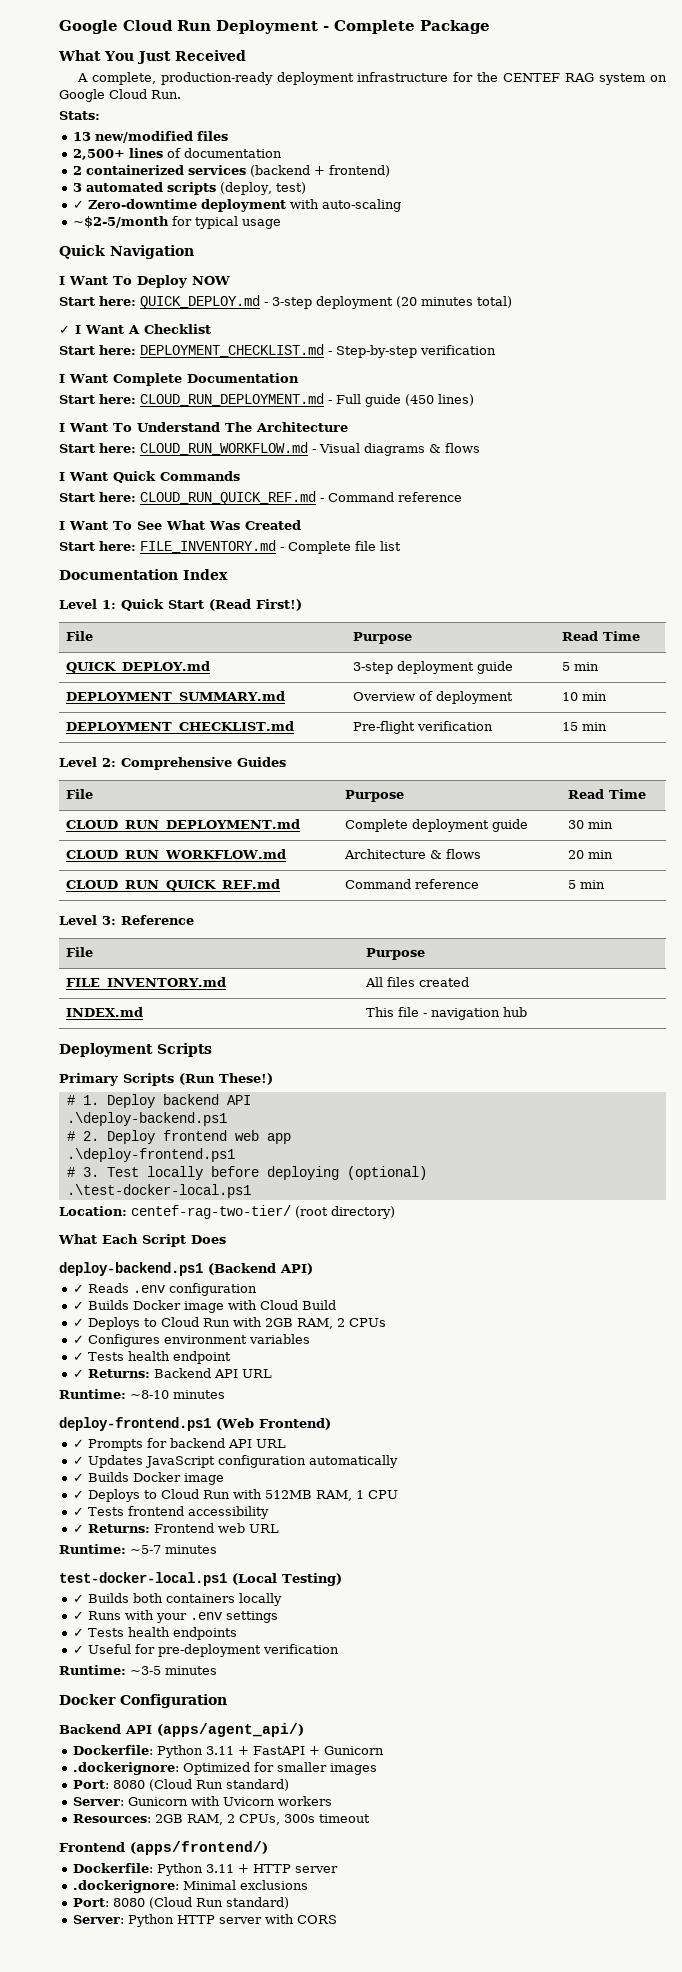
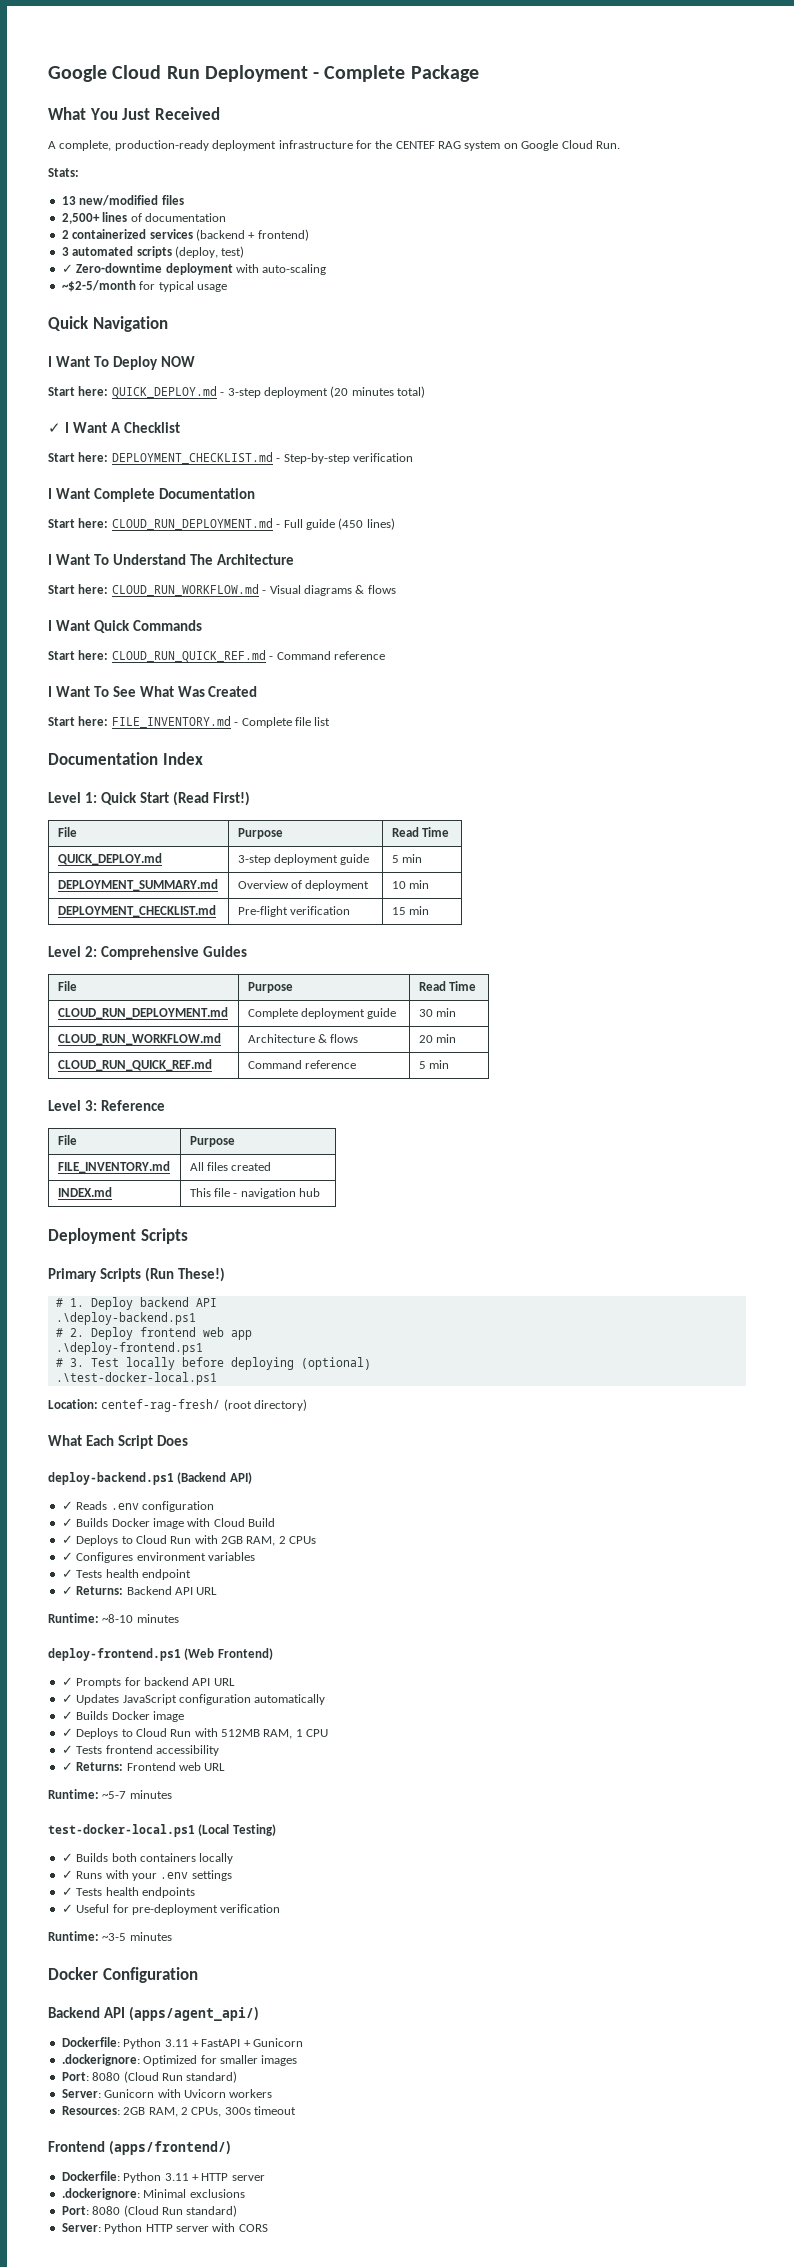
- Location: centef-rag-two-tier/ (root directory)
+ Location: centef-rag-fresh/ (root directory)

